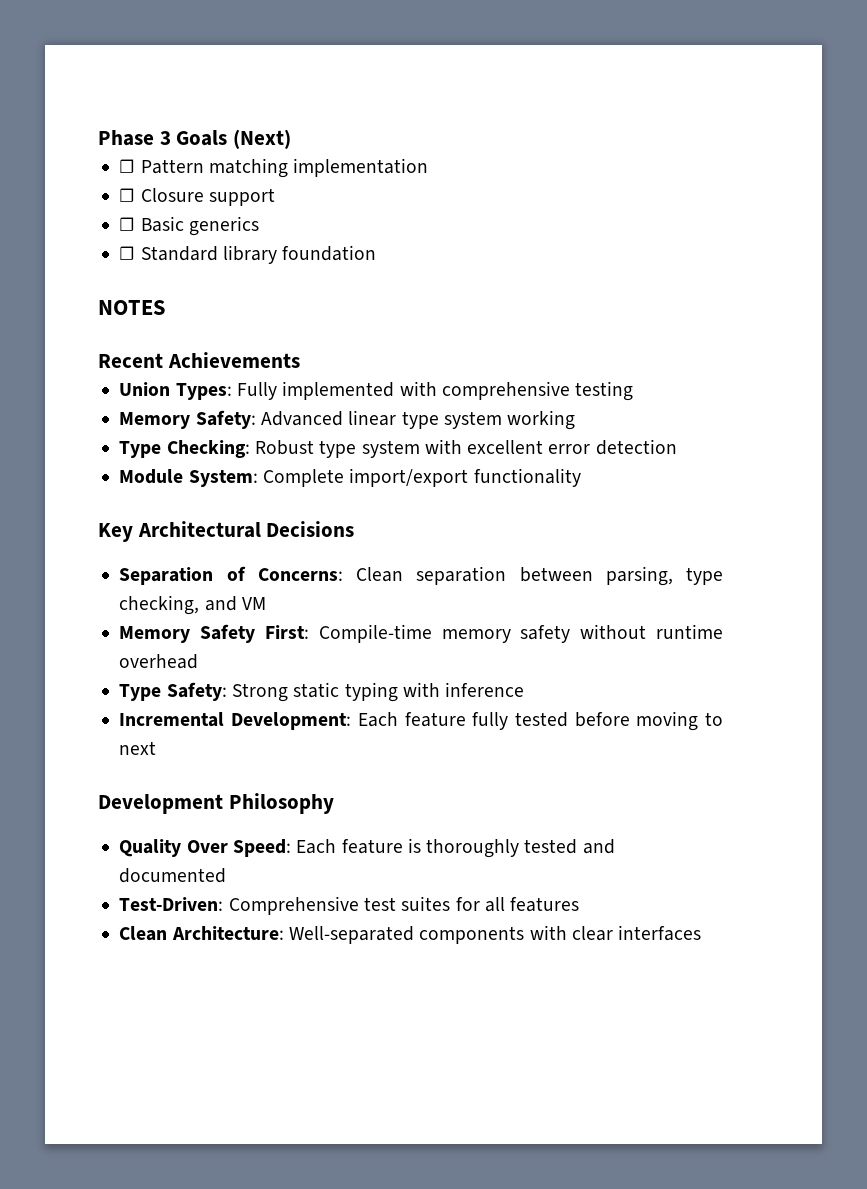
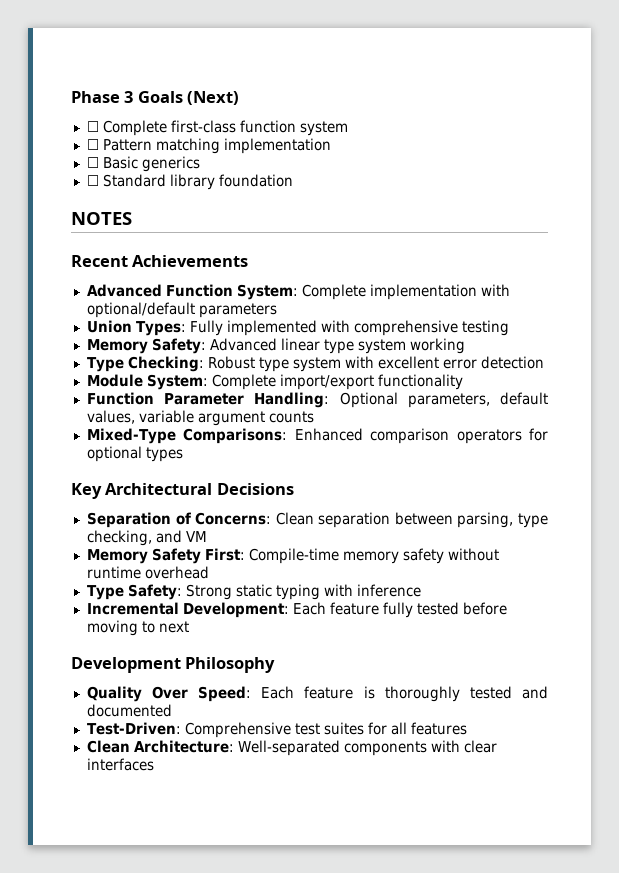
+ ☐ Complete first-class function system
- ☐ Closure support
+ Advanced Function System: Complete implementation with optional/default parameters
+ Function Parameter Handling: Optional parameters, default values, variable argument counts
+ Mixed-Type Comparisons: Enhanced comparison operators for optional types

